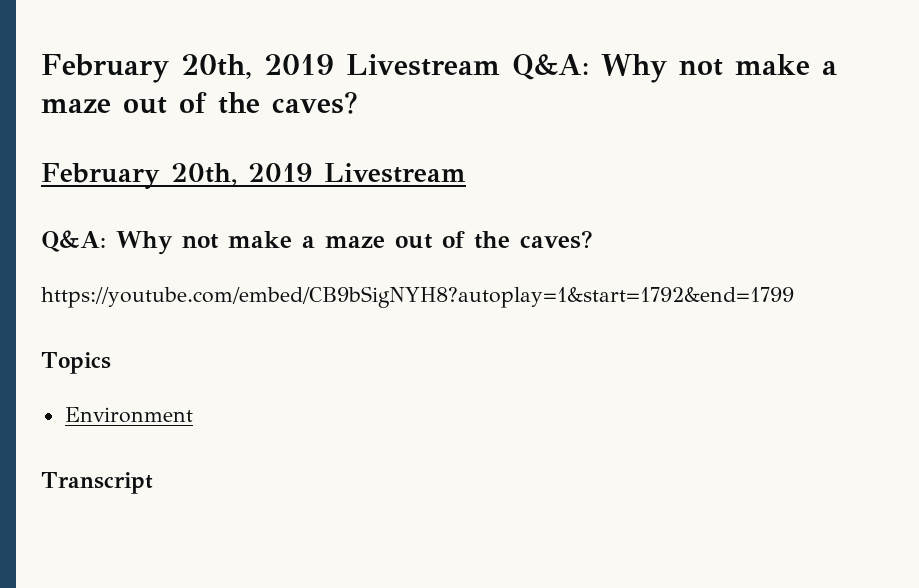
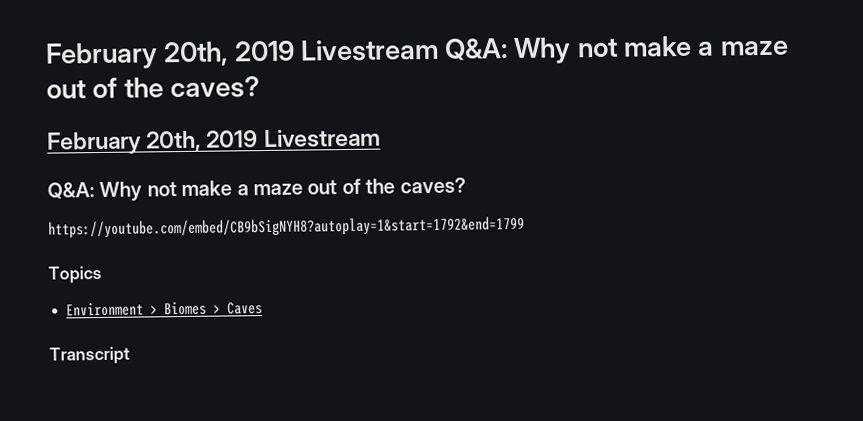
- Environment
+ Environment > Biomes > Caves

